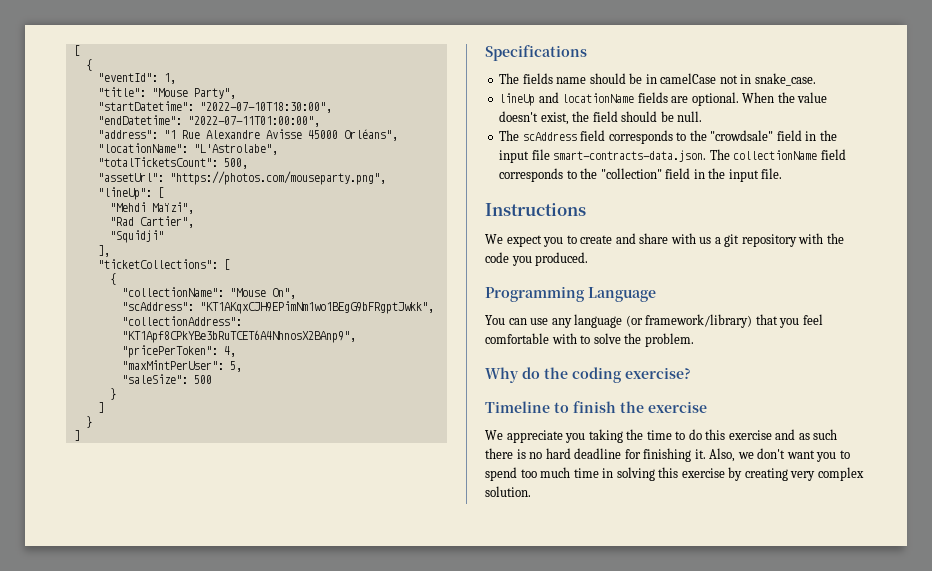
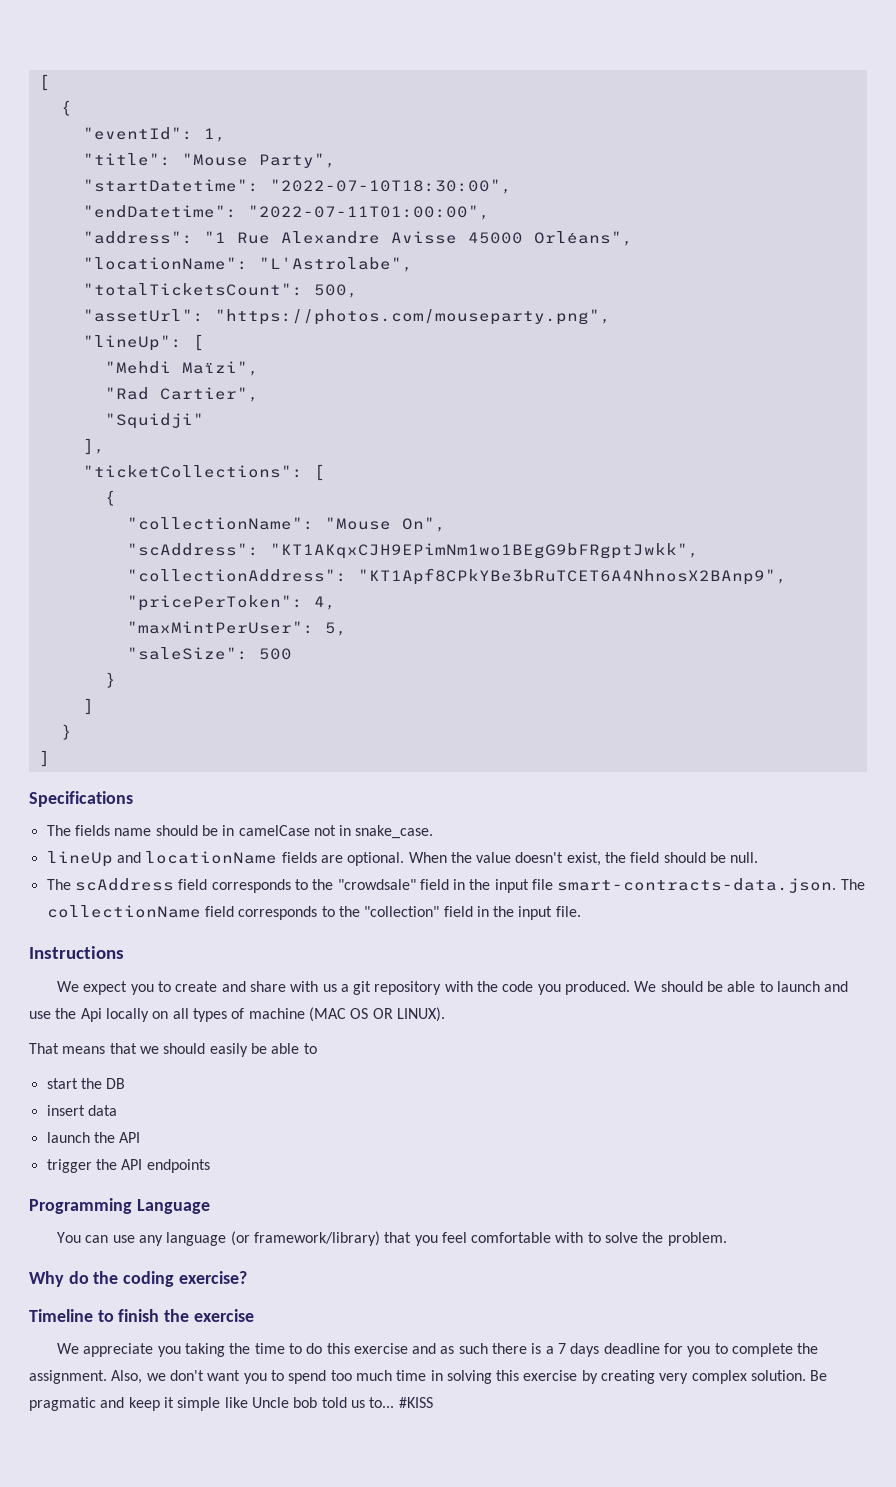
+ We should be able to launch and use the Api locally on all types of machine (MAC OS OR LINUX).
+ That means that we should easily be able to
+ start the DB
+ insert data
+ launch the API
+ trigger the API endpoints
- We appreciate you taking the time to do this exercise and as such there is no hard deadline for finishing it.
+ We appreciate you taking the time to do this exercise and as such there is a 7 days deadline for you to complete the assignment.
+ Be pragmatic and keep it simple like Uncle bob told us to... #KISS

